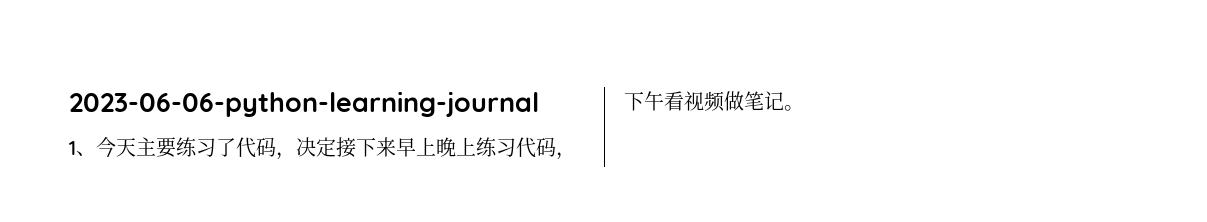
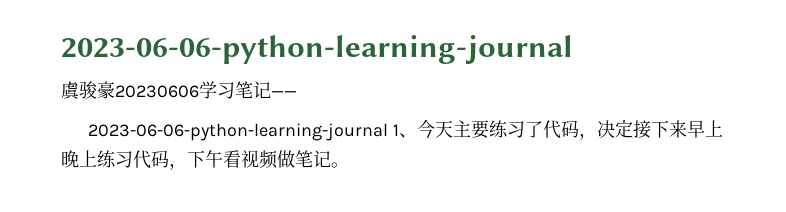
- 1、今天主要练习了代码，决定接下来早上晚上练习代码，下午看视频做笔记。
+ 虞骏豪20230606学习笔记——
+ 2023-06-06-python-learning-journal 1、今天主要练习了代码，决定接下来早上晚上练习代码，下午看视频做笔记。

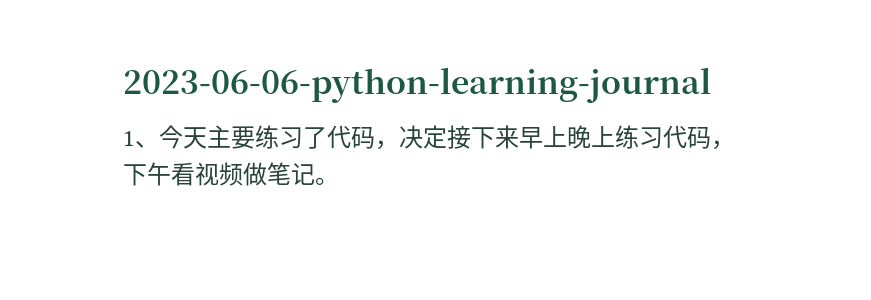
- 虞骏豪20230606学习笔记——
- 2023-06-06-python-learning-journal 1、今天主要练习了代码，决定接下来早上晚上练习代码，下午看视频做笔记。
+ 1、今天主要练习了代码，决定接下来早上晚上练习代码，下午看视频做笔记。

